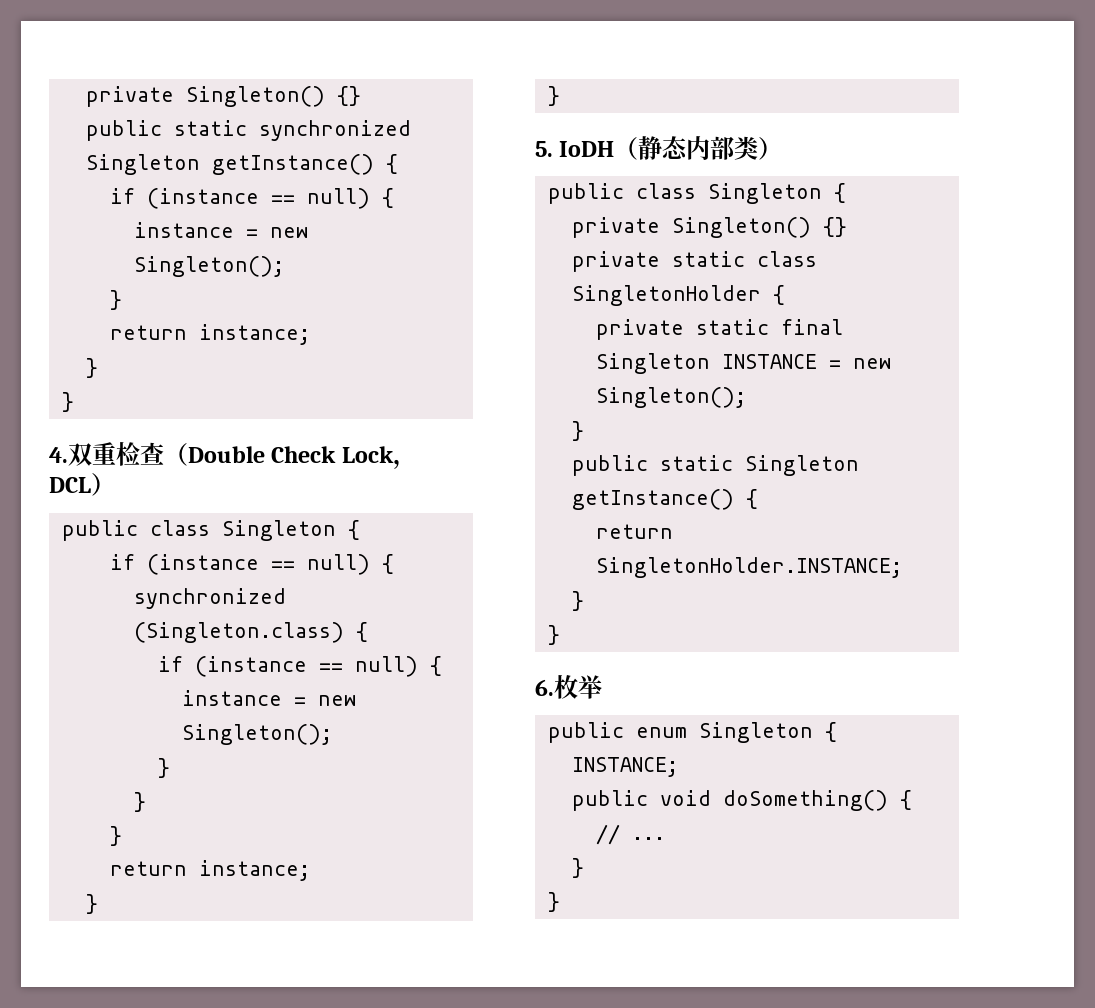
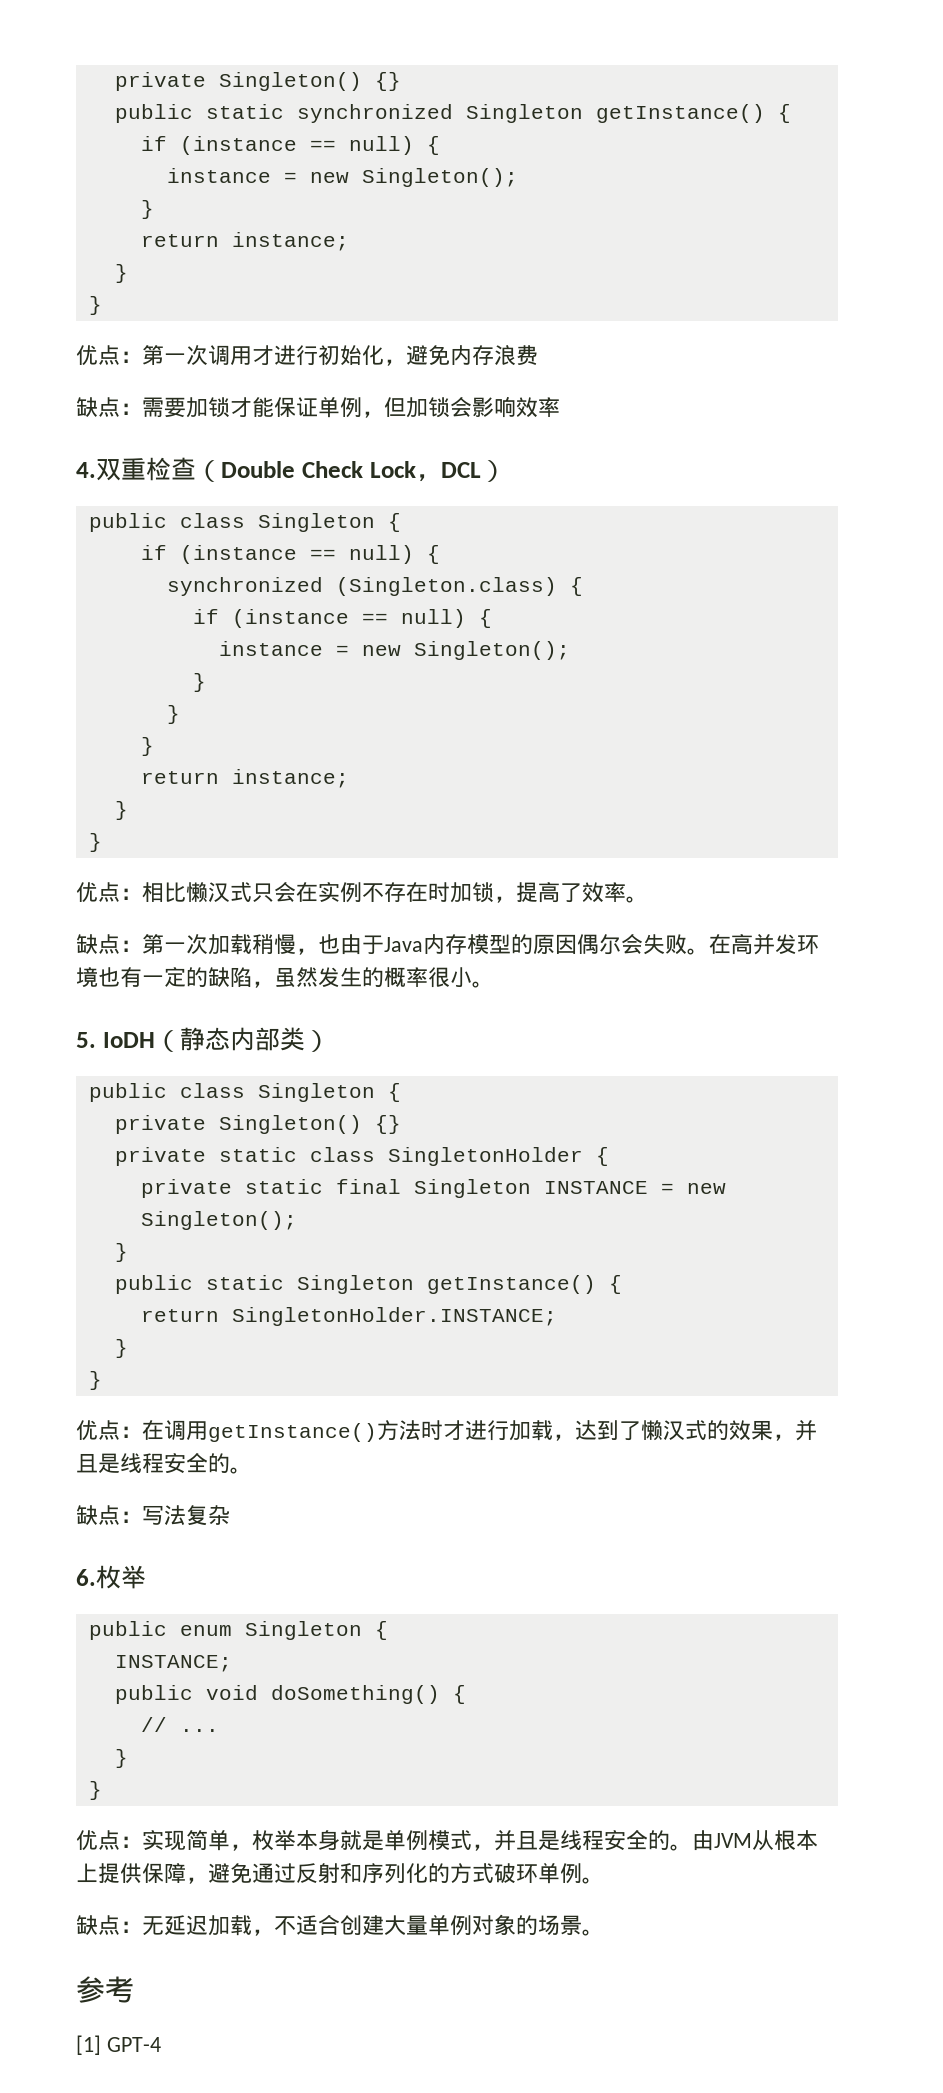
+ 优点：第一次调用才进行初始化，避免内存浪费
+ 缺点：需要加锁才能保证单例，但加锁会影响效率
+ 优点：相比懒汉式只会在实例不存在时加锁，提高了效率。
+ 缺点：第一次加载稍慢，也由于Java内存模型的原因偶尔会失败。在高并发环境也有一定的缺陷，虽然发生的概率很小。
+ 优点：在调用getInstance()方法时才进行加载，达到了懒汉式的效果，并且是线程安全的。
+ 缺点：写法复杂
+ 优点：实现简单，枚举本身就是单例模式，并且是线程安全的。由JVM从根本上提供保障，避免通过反射和序列化的方式破环单例。
+ 缺点：无延迟加载，不适合创建大量单例对象的场景。
+ 参考
+ [1] GPT-4

